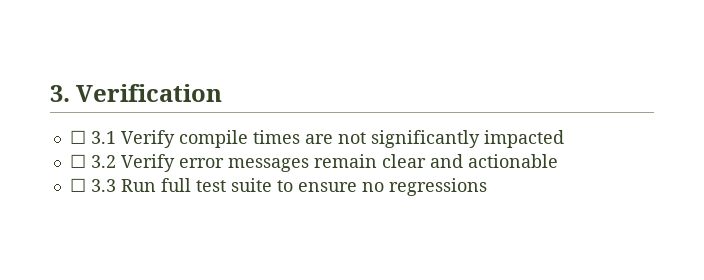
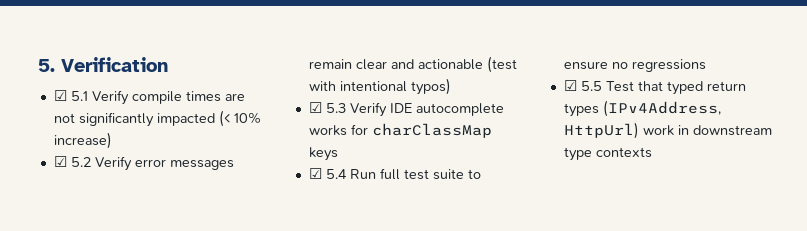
- 3. Verification
+ 5. Verification
- ☐ 3.1 Verify compile times are not significantly impacted
- ☐ 3.2 Verify error messages remain clear and actionable
- ☐ 3.3 Run full test suite to ensure no regressions
+ ☑ 5.1 Verify compile times are not significantly impacted (< 10% increase)
+ ☑ 5.2 Verify error messages remain clear and actionable (test with intentional typos)
+ ☑ 5.3 Verify IDE autocomplete works for charClassMap keys
+ ☑ 5.4 Run full test suite to ensure no regressions
+ ☑ 5.5 Test that typed return types (IPv4Address, HttpUrl) work in downstream type contexts

